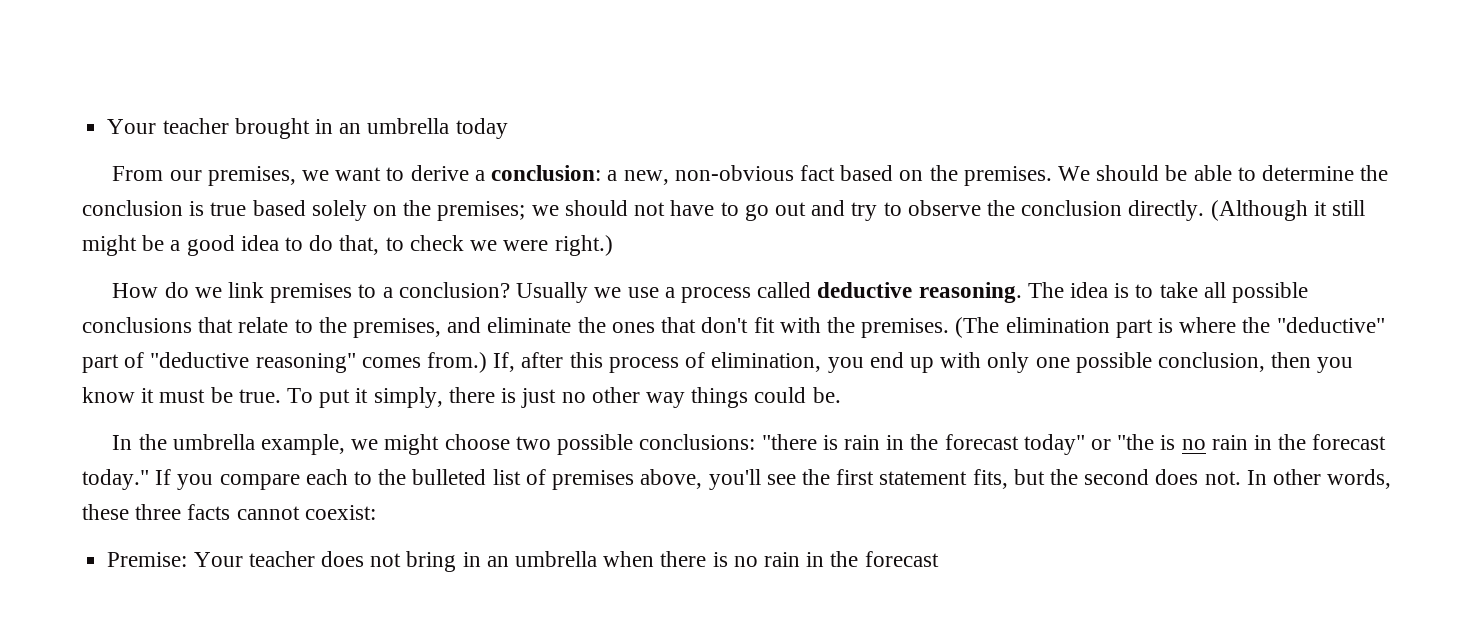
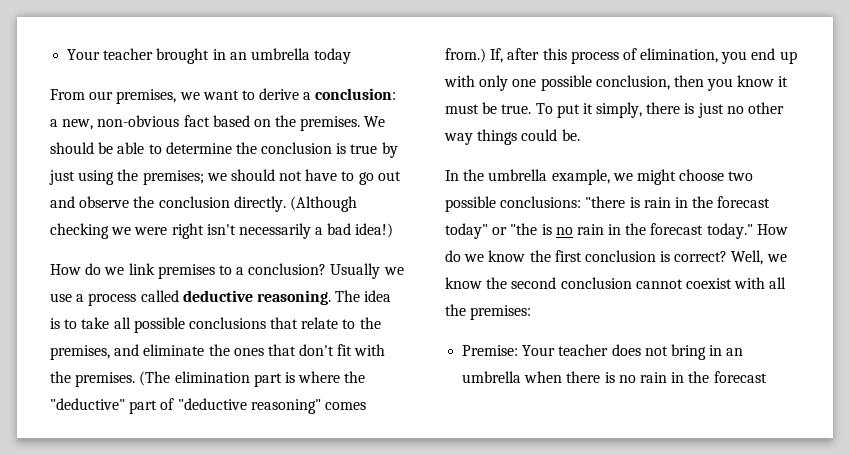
- We should be able to determine the conclusion is true based solely on the premises; we should not have to go out and try to observe the conclusion directly.
+ We should be able to determine the conclusion is true by just using the premises; we should not have to go out and observe the conclusion directly.
- (Although it still might be a good idea to do that, to check we were right.)
+ (Although checking we were right isn't necessarily a bad idea!)
- If you compare each to the bulleted list of premises above, you'll see the first statement fits, but the second does not. In other words, these three facts cannot coexist:
+ How do we know the first conclusion is correct? Well, we know the second conclusion cannot coexist with all the premises:

